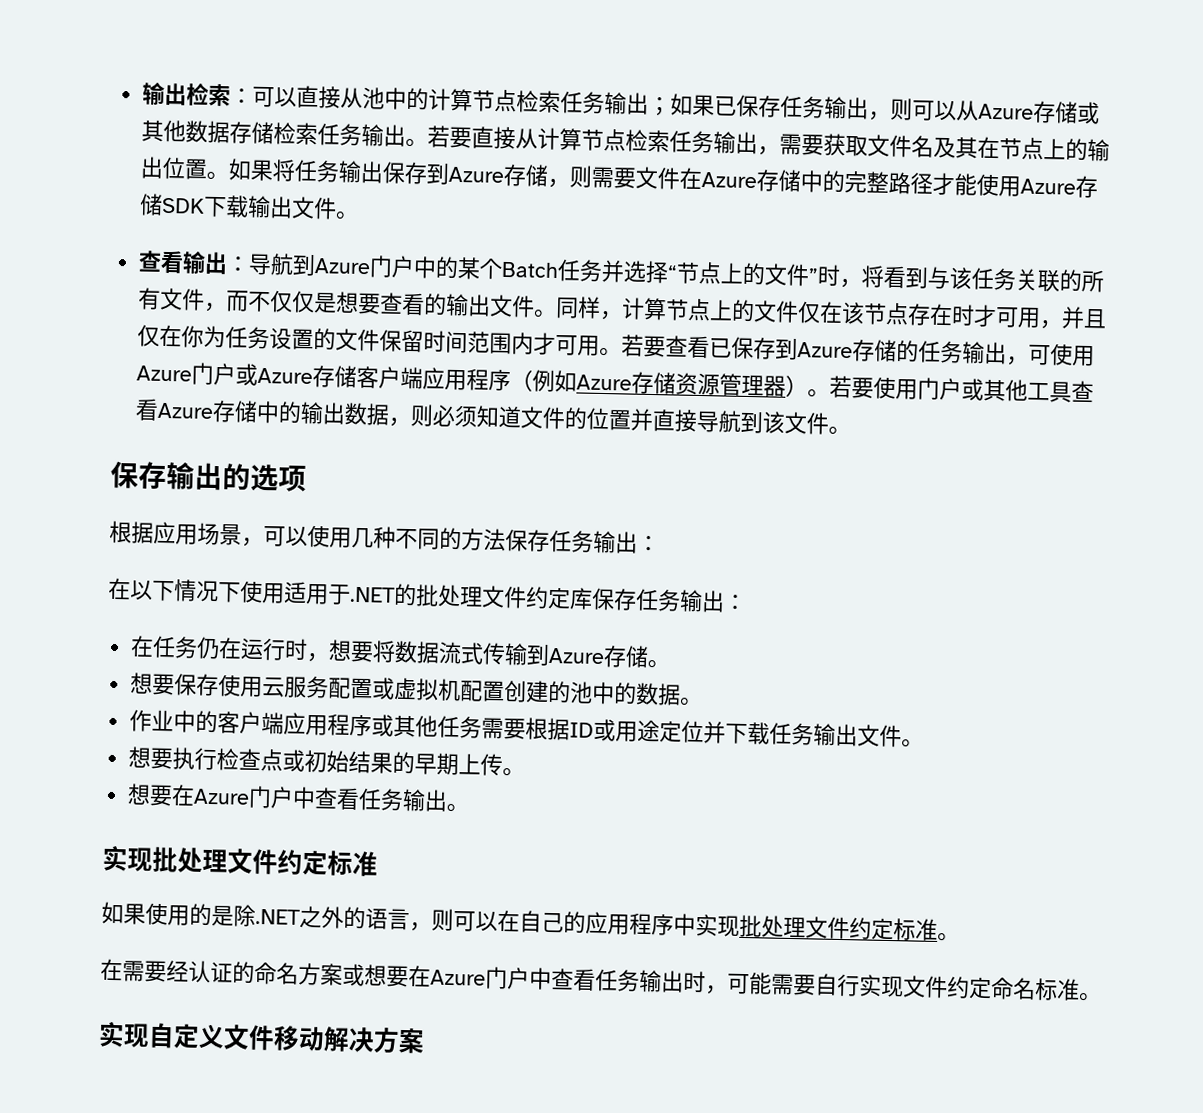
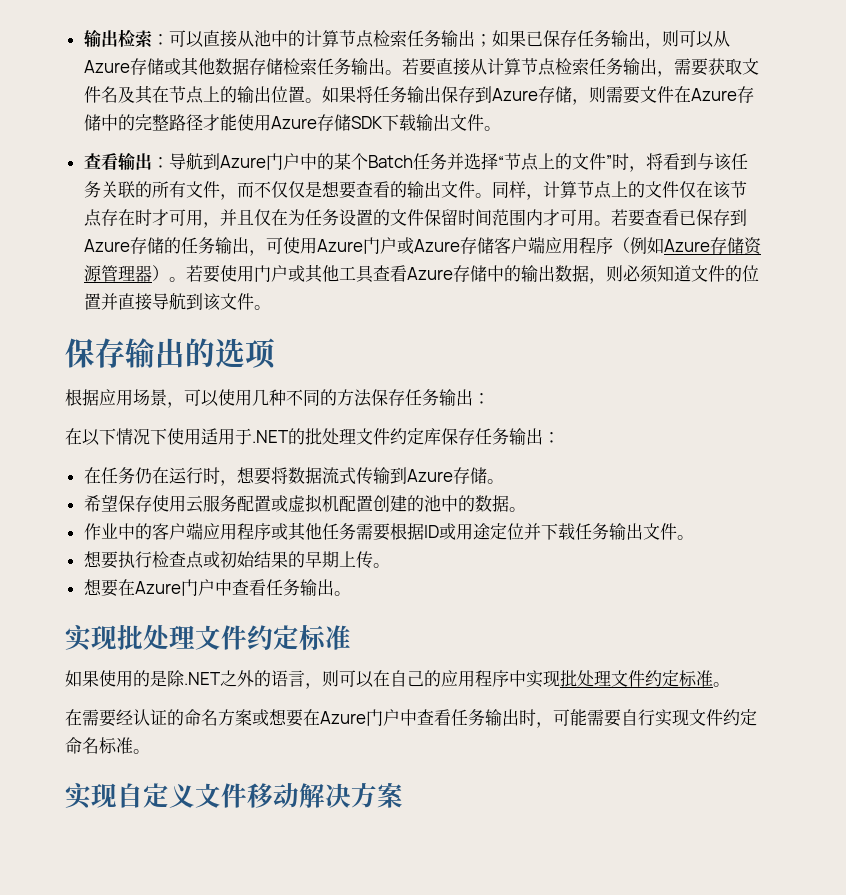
- 同样，计算节点上的文件仅在该节点存在时才可用，并且仅在你为任务设置的文件保留时间范围内才可用。
+ 同样，计算节点上的文件仅在该节点存在时才可用，并且仅在为任务设置的文件保留时间范围内才可用。
- 想要保存使用云服务配置或虚拟机配置创建的池中的数据。
+ 希望保存使用云服务配置或虚拟机配置创建的池中的数据。

